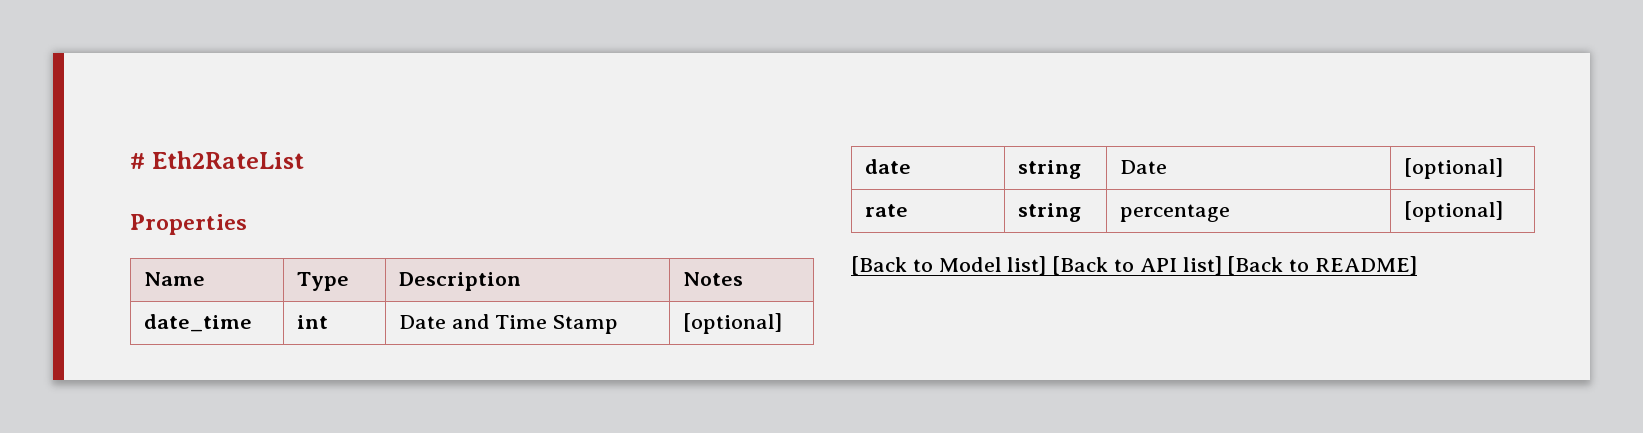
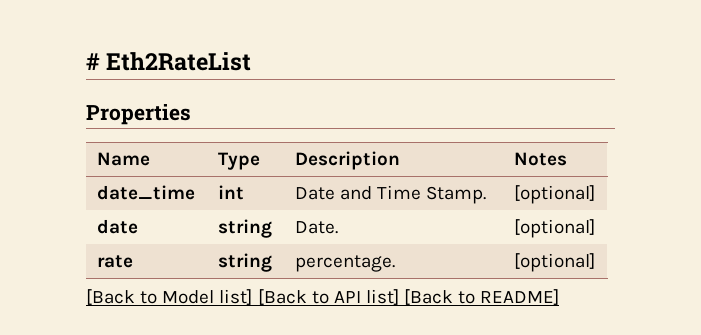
- date_time | int | Date and Time Stamp | [optional]
+ date_time | int | Date and Time Stamp. | [optional]
- date | string | Date | [optional]
+ date | string | Date. | [optional]
- rate | string | percentage | [optional]
+ rate | string | percentage. | [optional]

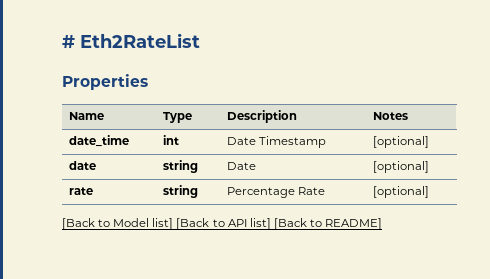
- date_time | int | Date and Time Stamp. | [optional]
+ date_time | int | Date Timestamp | [optional]
- date | string | Date. | [optional]
+ date | string | Date | [optional]
- rate | string | percentage. | [optional]
+ rate | string | Percentage Rate | [optional]

